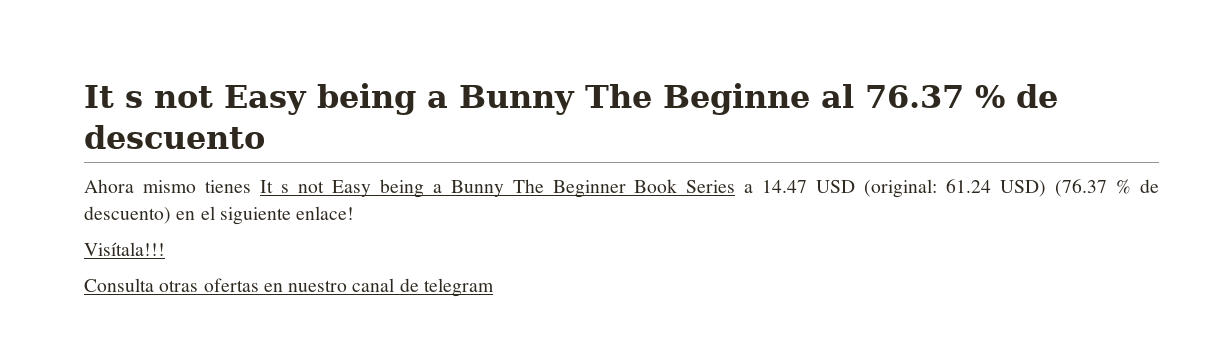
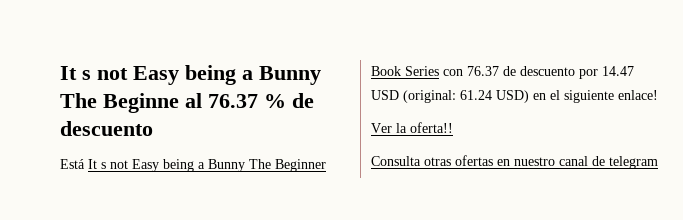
- Ahora mismo tienes It s not Easy being a Bunny The Beginner Book Series a 14.47 USD (original: 61.24 USD) (76.37 % de descuento) en el siguiente enlace!
+ Está It s not Easy being a Bunny The Beginner Book Series con 76.37 de descuento por 14.47 USD (original: 61.24 USD) en el siguiente enlace!
- Visítala!!!
+ Ver la oferta!!

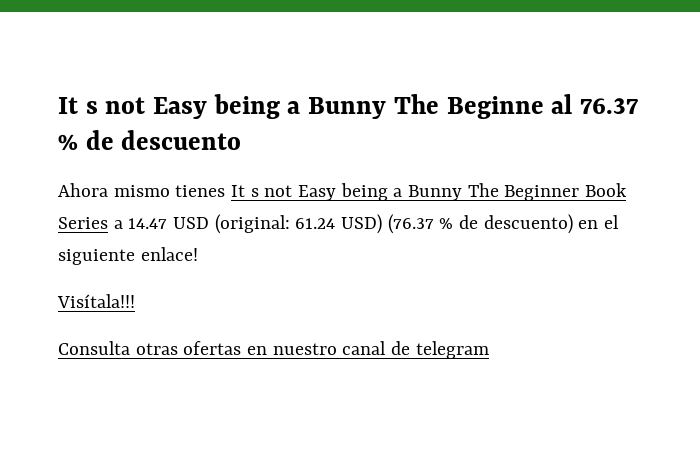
- Está It s not Easy being a Bunny The Beginner Book Series con 76.37 de descuento por 14.47 USD (original: 61.24 USD) en el siguiente enlace!
+ Ahora mismo tienes It s not Easy being a Bunny The Beginner Book Series a 14.47 USD (original: 61.24 USD) (76.37 % de descuento) en el siguiente enlace!
- Ver la oferta!!
+ Visítala!!!

